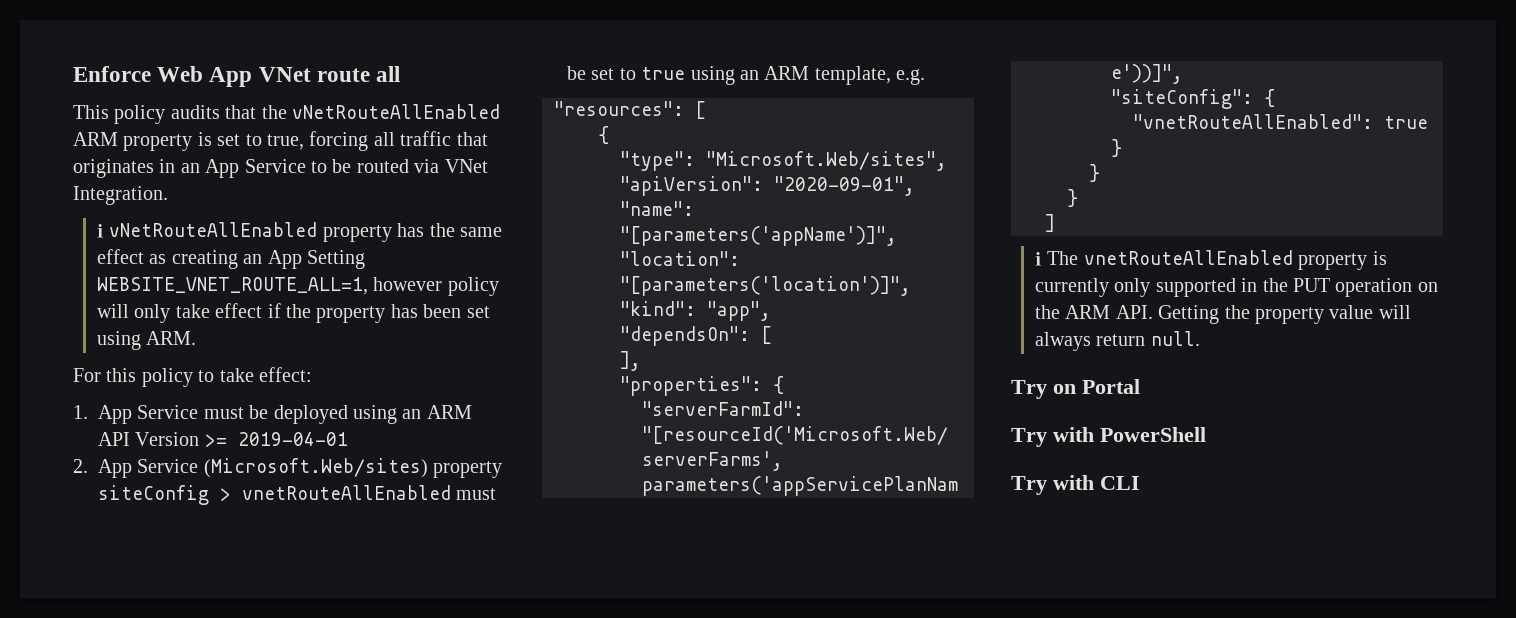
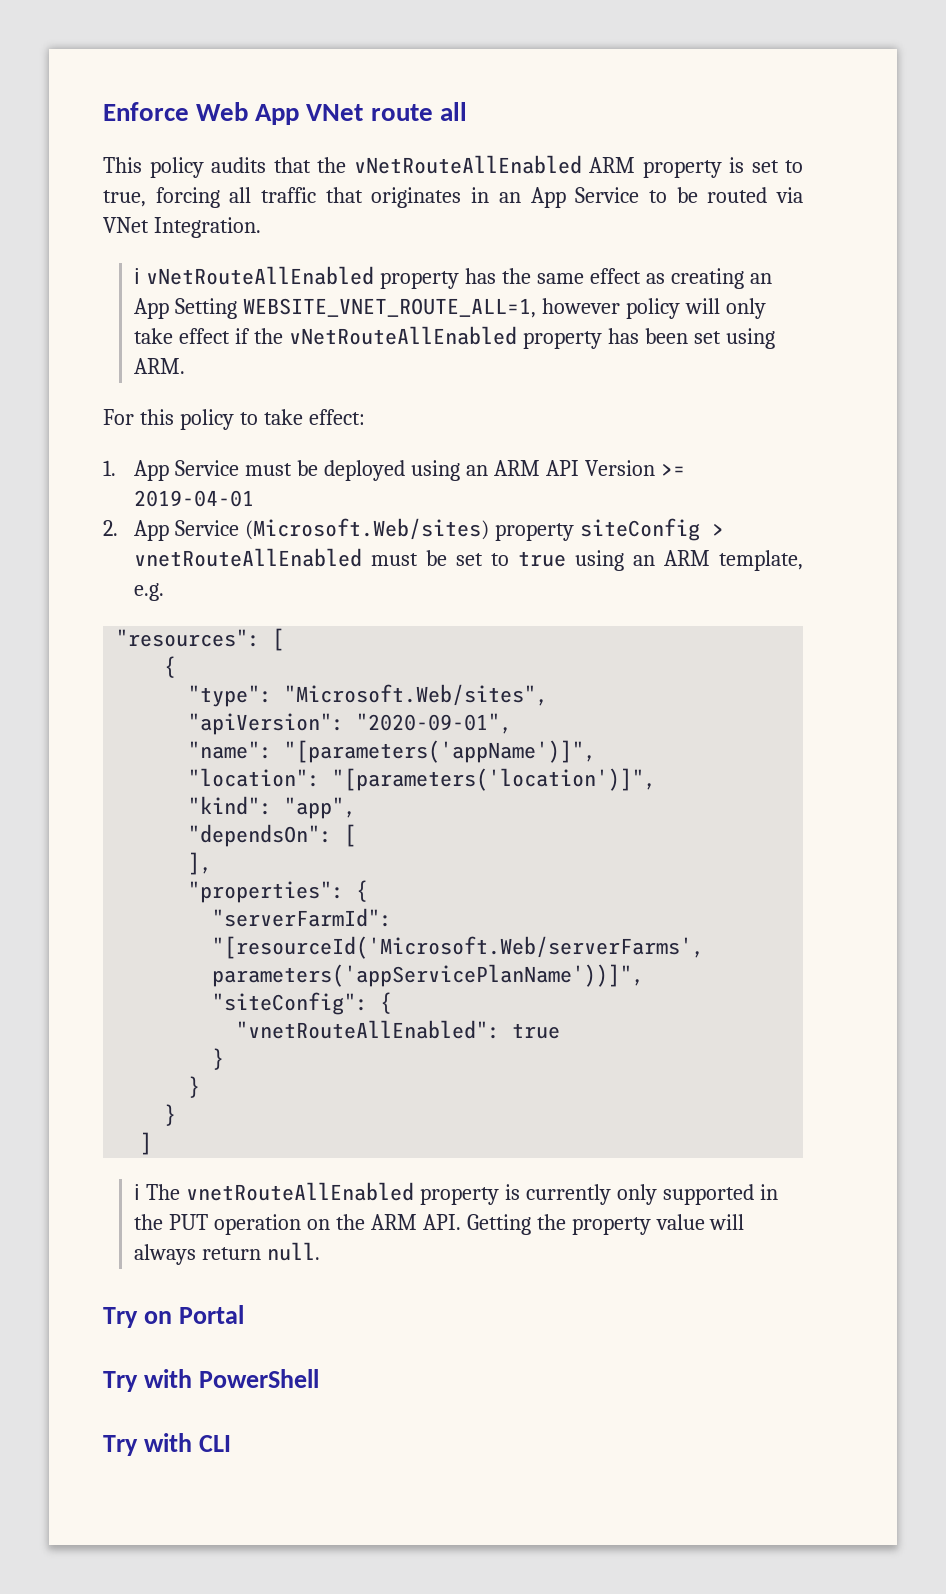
- ℹ vNetRouteAllEnabled property has the same effect as creating an App Setting WEBSITE_VNET_ROUTE_ALL=1, however policy will only take effect if the property has been set using ARM.
+ ℹ vNetRouteAllEnabled property has the same effect as creating an App Setting WEBSITE_VNET_ROUTE_ALL=1, however policy will only take effect if the vNetRouteAllEnabled property has been set using ARM.

